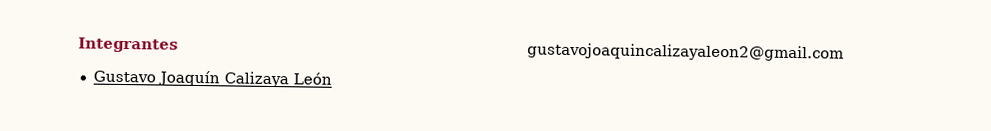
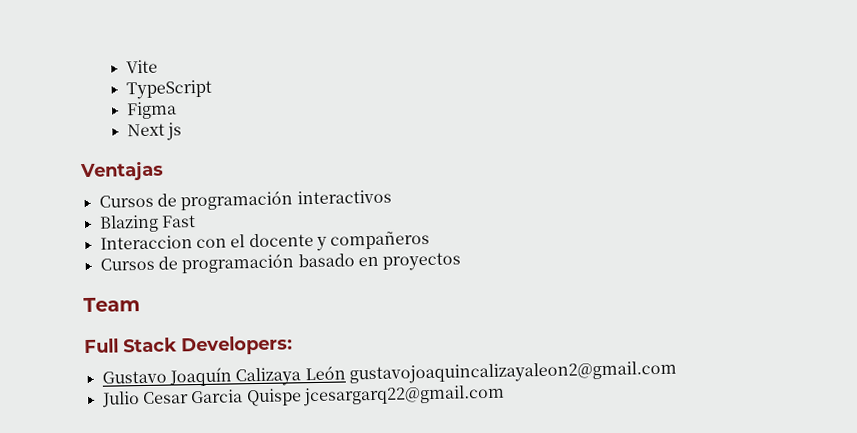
- Integrantes
+ Vite
+ TypeScript
+ Figma
+ Next js
+ Ventajas
+ Cursos de programación interactivos
+ Blazing Fast
+ Interaccion con el docente y compañeros
+ Cursos de programación basado en proyectos
+ Team
+ Full Stack Developers:
+ Julio Cesar Garcia Quispe jcesargarq22@gmail.com

